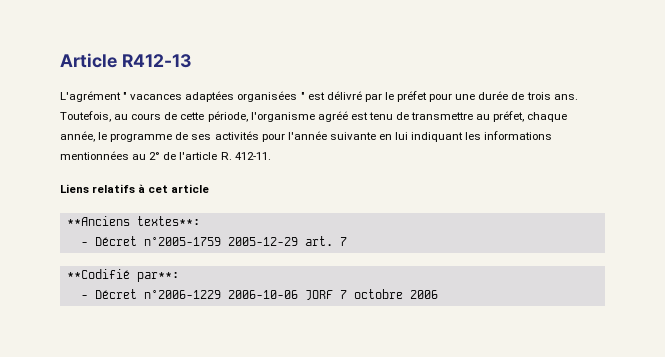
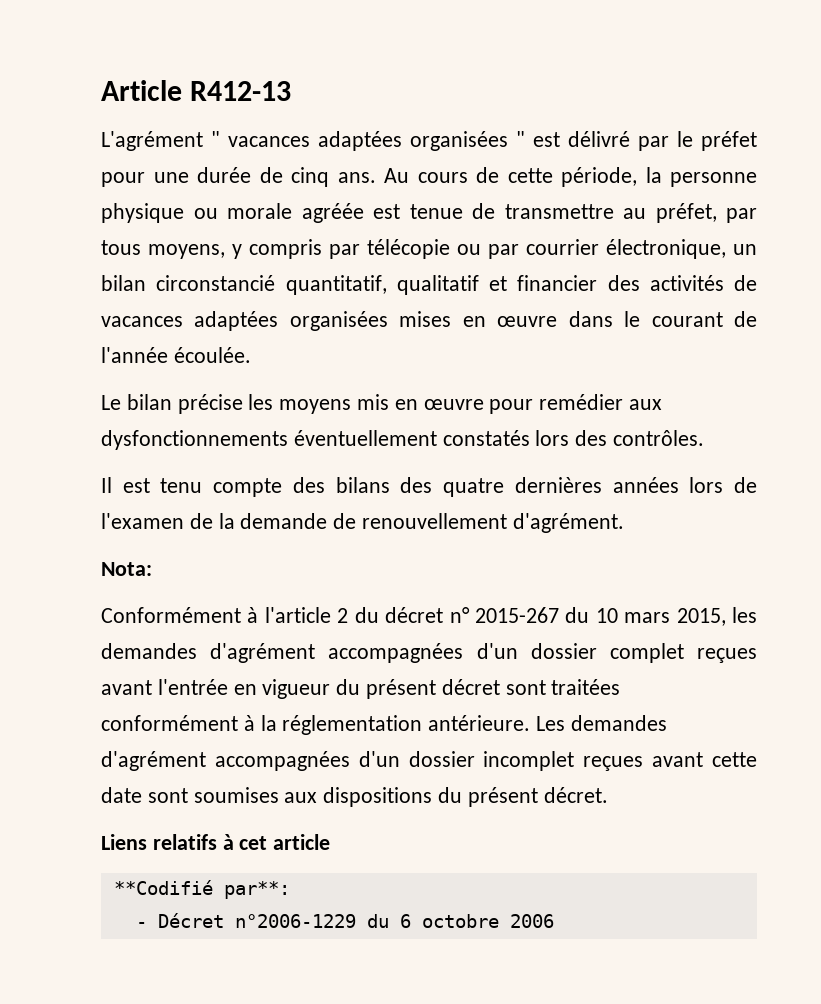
- L'agrément " vacances adaptées organisées " est délivré par le préfet pour une durée de trois ans. Toutefois, au cours de cette période, l'organisme agréé est tenu de transmettre au préfet, chaque année, le programme de ses activités pour l'année suivante en lui indiquant les informations mentionnées au 2° de l'article R. 412-11.
+ L'agrément " vacances adaptées organisées " est délivré par le préfet pour une durée de cinq ans. Au cours de cette période, la personne physique ou morale agréée est tenue de transmettre au préfet, par tous moyens, y compris par télécopie ou par courrier électronique, un bilan circonstancié quantitatif, qualitatif et financier des activités de vacances adaptées organisées mises en œuvre dans le courant de l'année écoulée.
+ Le bilan précise les moyens mis en œuvre pour remédier aux dysfonctionnements éventuellement constatés lors des contrôles.
+ Il est tenu compte des bilans des quatre dernières années lors de l'examen de la demande de renouvellement d'agrément.
+ Nota:
+ Conformément à l'article 2 du décret n° 2015-267 du 10 mars 2015, les demandes d'agrément accompagnées d'un dossier complet reçues avant l'entrée en vigueur du présent décret sont traitées conformément à la réglementation antérieure. Les demandes d'agrément accompagnées d'un dossier incomplet reçues avant cette date sont soumises aux dispositions du présent décret.
- **Anciens textes**:
- - Décret n°2005-1759 2005-12-29 art. 7
- - Décret n°2006-1229 2006-10-06 JORF 7 octobre 2006
+ - Décret n°2006-1229 du 6 octobre 2006

